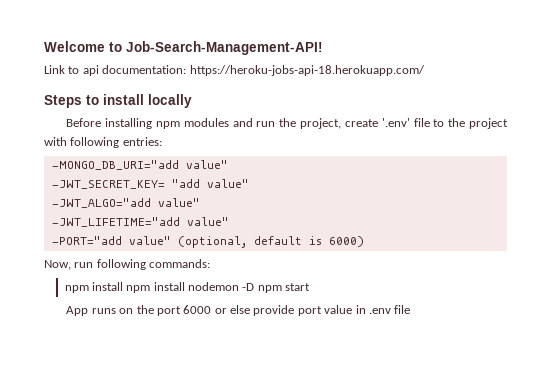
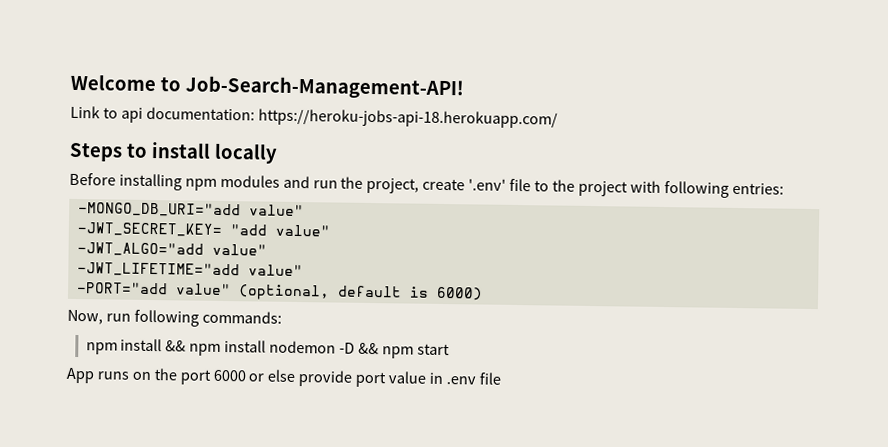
- npm install npm install nodemon -D npm start
+ npm install && npm install nodemon -D && npm start

